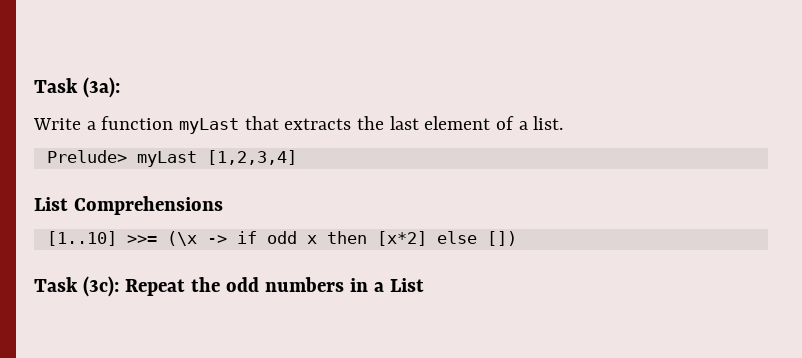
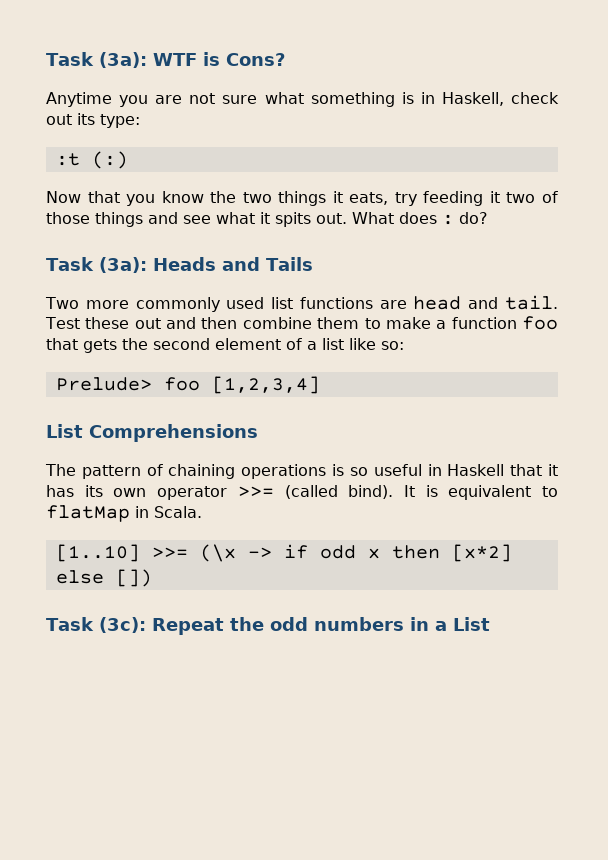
- Task (3a):
- Write a function myLast that extracts the last element of a list.
+ Task (3a): WTF is Cons?
+ Anytime you are not sure what something is in Haskell, check out its type:
+ :t (:)
+ Now that you know the two things it eats, try feeding it two of those things and see what it spits out. What does : do?
+ Task (3a): Heads and Tails
+ Two more commonly used list functions are head and tail. Test these out and then combine them to make a function foo that gets the second element of a list like so:
- Prelude> myLast [1,2,3,4]
+ Prelude> foo [1,2,3,4]
+ The pattern of chaining operations is so useful in Haskell that it has its own operator >>= (called bind). It is equivalent to flatMap in Scala.

